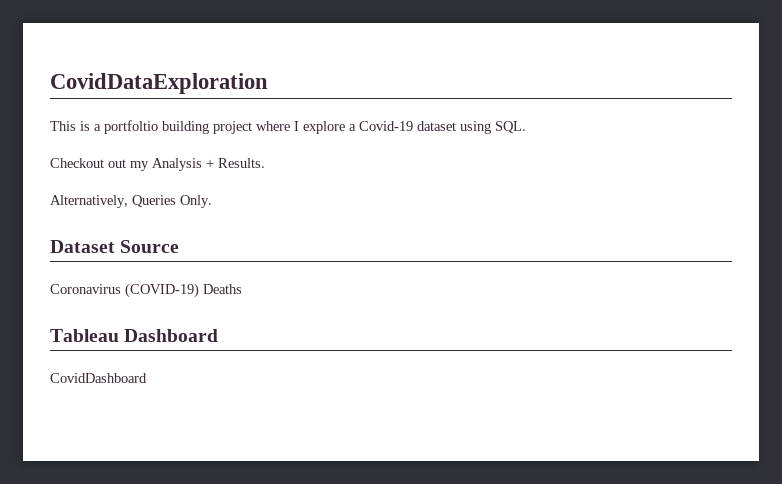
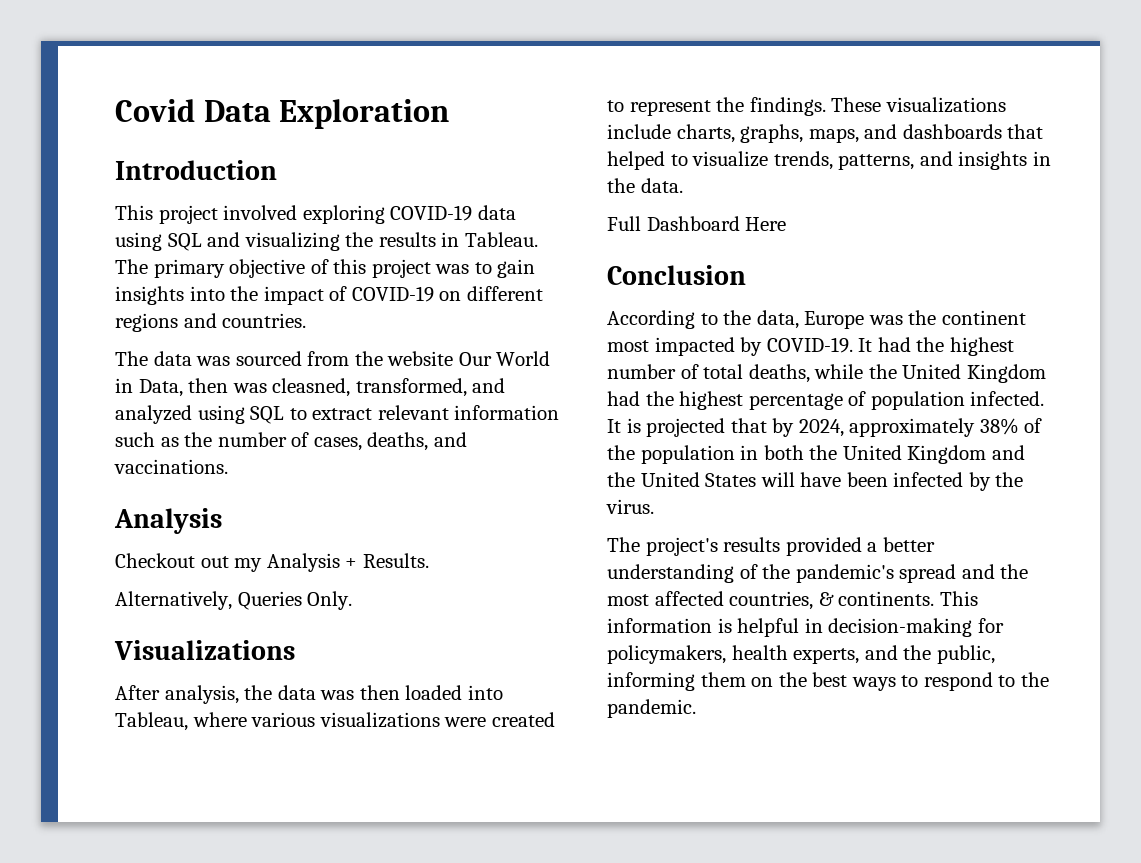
- CovidDataExploration
- This is a portfoltio building project where I explore a Covid-19 dataset using SQL.
+ Covid Data Exploration
+ Introduction
+ This project involved exploring COVID-19 data using SQL and visualizing the results in Tableau. The primary objective of this project was to gain insights into the impact of COVID-19 on different regions and countries.
+ The data was sourced from the website Our World in Data, then was cleasned, transformed, and analyzed using SQL to extract relevant information such as the number of cases, deaths, and vaccinations.
+ Analysis
- Dataset Source
- Coronavirus (COVID-19) Deaths
- Tableau Dashboard
- CovidDashboard
+ Visualizations
+ After analysis, the data was then loaded into Tableau, where various visualizations were created to represent the findings. These visualizations include charts, graphs, maps, and dashboards that helped to visualize trends, patterns, and insights in the data.
+ Full Dashboard Here
+ Conclusion
+ According to the data, Europe was the continent most impacted by COVID-19. It had the highest number of total deaths, while the United Kingdom had the highest percentage of population infected. It is projected that by 2024, approximately 38% of the population in both the United Kingdom and the United States will have been infected by the virus.
+ The project's results provided a better understanding of the pandemic's spread and the most affected countries, & continents. This information is helpful in decision-making for policymakers, health experts, and the public, informing them on the best ways to respond to the pandemic.

